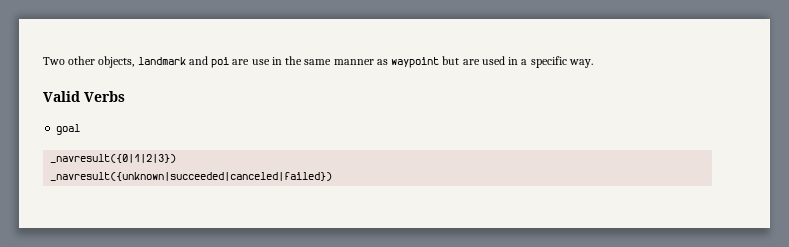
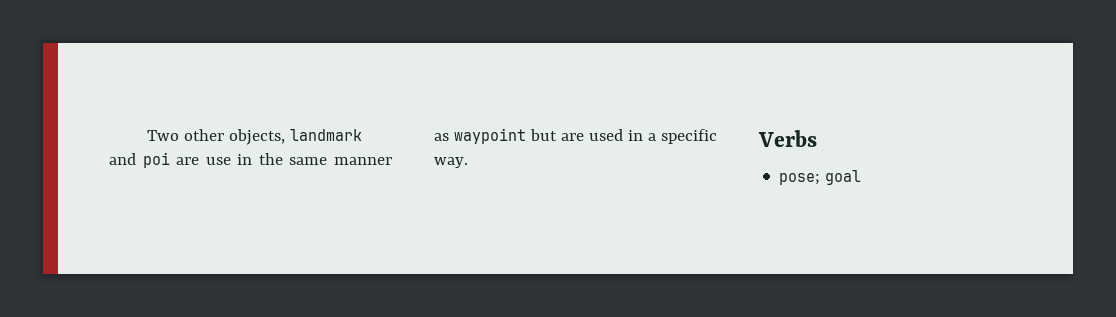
- Valid Verbs
+ Verbs
- goal
+ pose; goal
- _navresult({0|1|2|3})
- _navresult({unknown|succeeded|canceled|failed})

